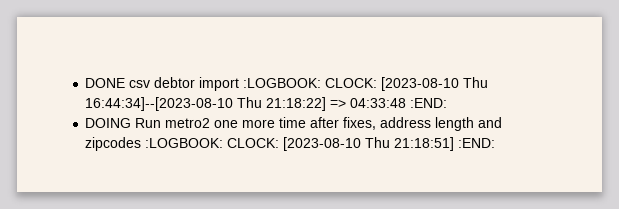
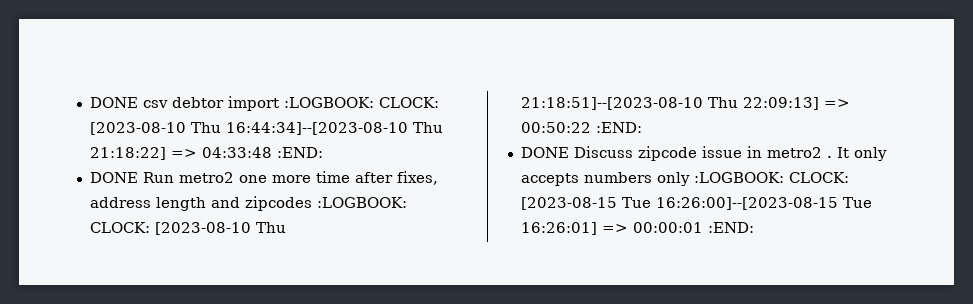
- DOING Run metro2 one more time after fixes, address length and zipcodes :LOGBOOK: CLOCK: [2023-08-10 Thu 21:18:51] :END:
+ DONE Run metro2 one more time after fixes, address length and zipcodes :LOGBOOK: CLOCK: [2023-08-10 Thu 21:18:51]--[2023-08-10 Thu 22:09:13] => 00:50:22 :END:
+ DONE Discuss zipcode issue in metro2 . It only accepts numbers only :LOGBOOK: CLOCK: [2023-08-15 Tue 16:26:00]--[2023-08-15 Tue 16:26:01] => 00:00:01 :END:

